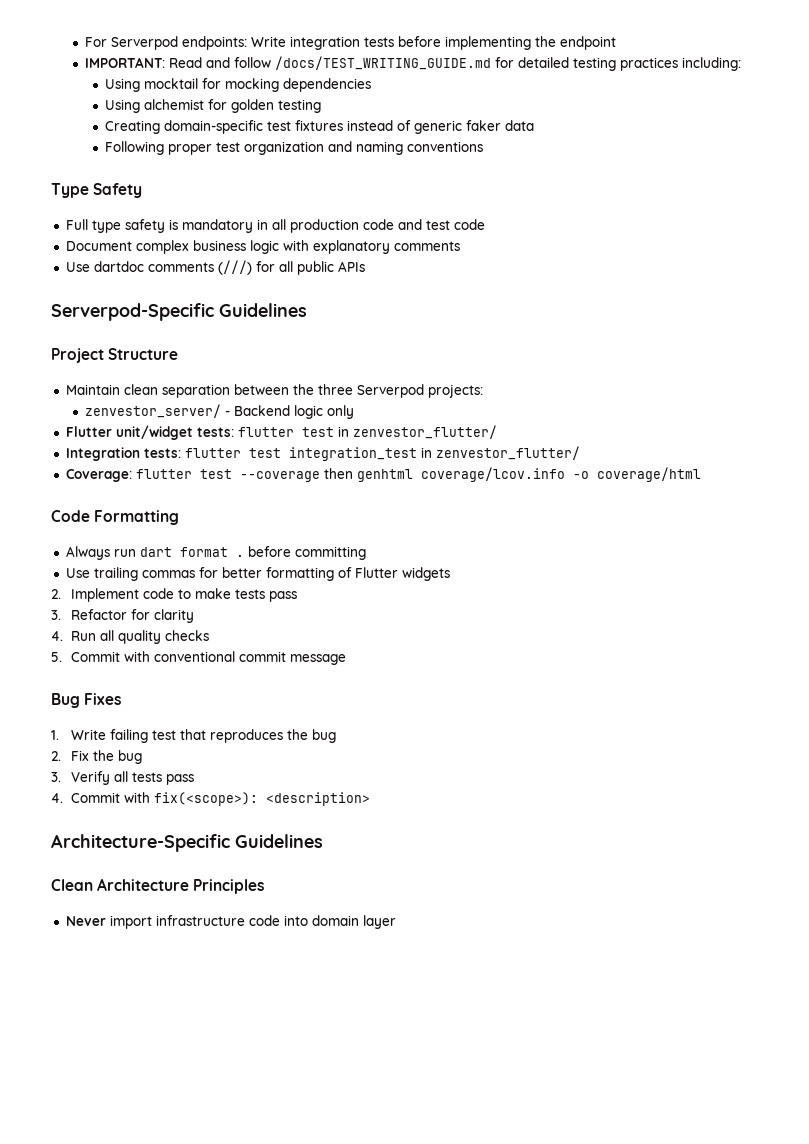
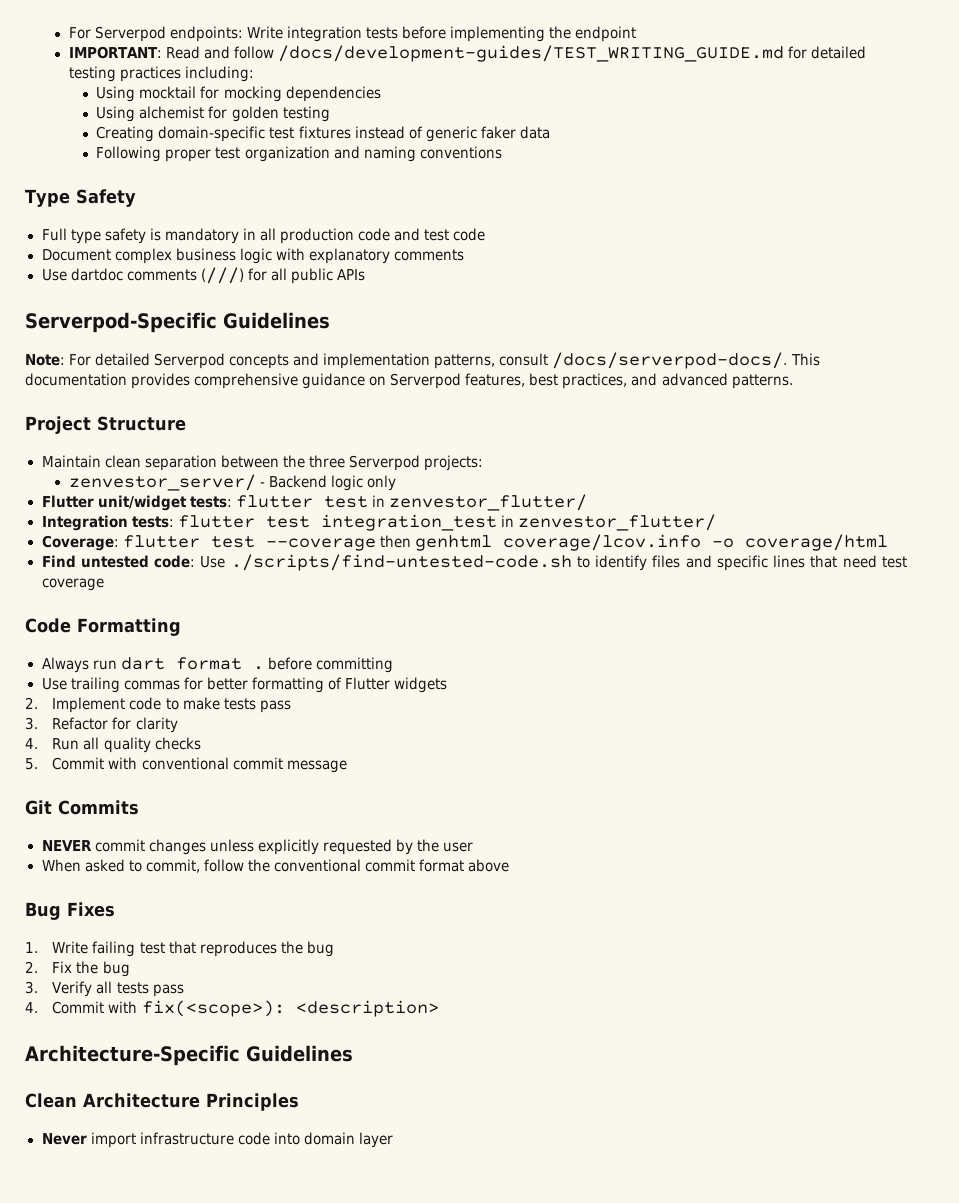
- IMPORTANT: Read and follow /docs/TEST_WRITING_GUIDE.md for detailed testing practices including:
+ IMPORTANT: Read and follow /docs/development-guides/TEST_WRITING_GUIDE.md for detailed testing practices including:
+ Note: For detailed Serverpod concepts and implementation patterns, consult /docs/serverpod-docs/. This documentation provides comprehensive guidance on Serverpod features, best practices, and advanced patterns.
+ Find untested code: Use ./scripts/find-untested-code.sh to identify files and specific lines that need test coverage
+ Git Commits
+ NEVER commit changes unless explicitly requested by the user
+ When asked to commit, follow the conventional commit format above

